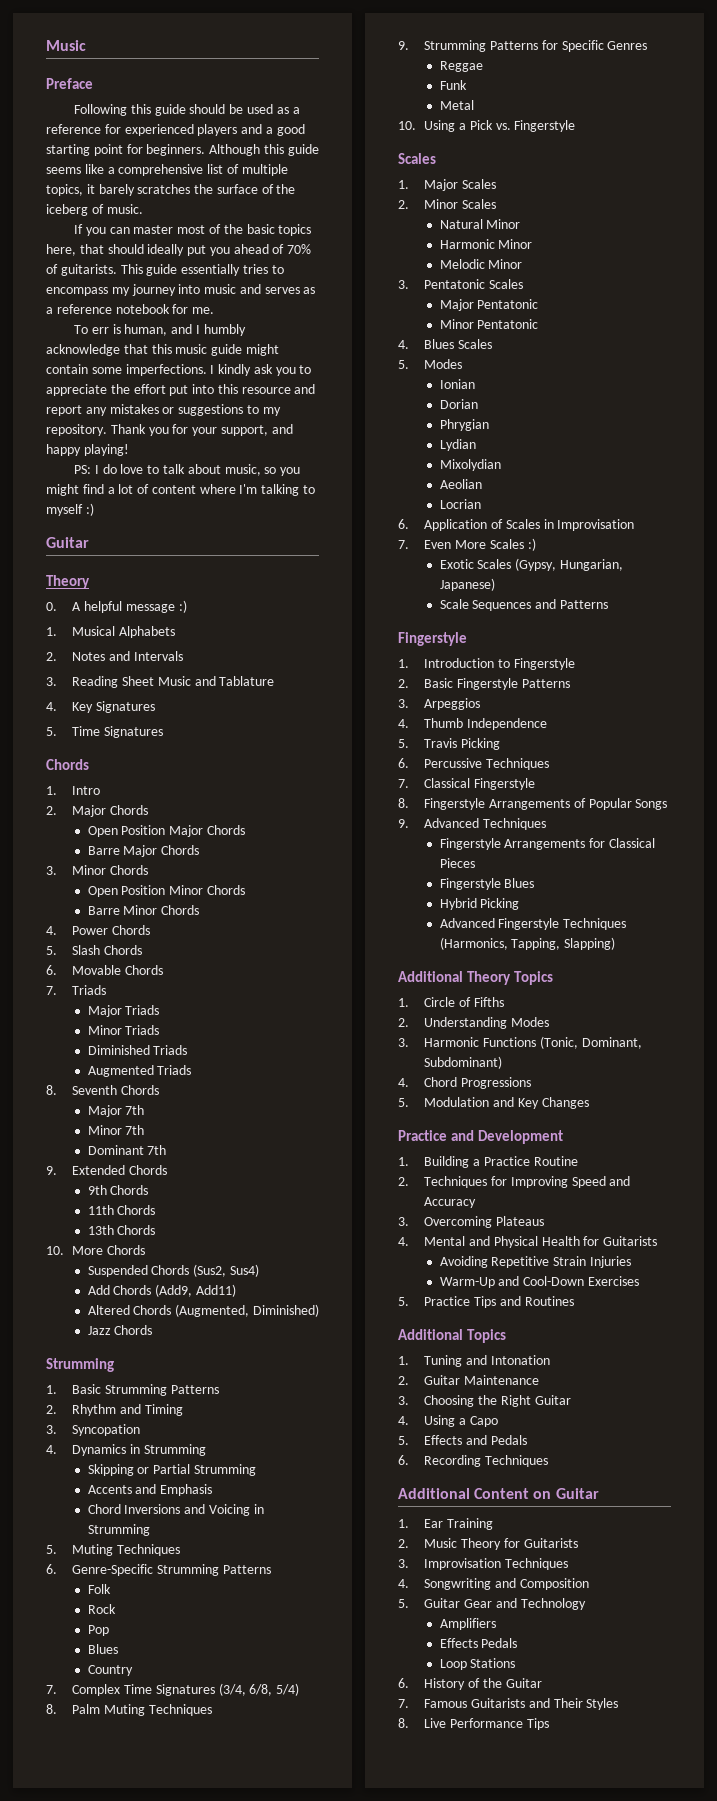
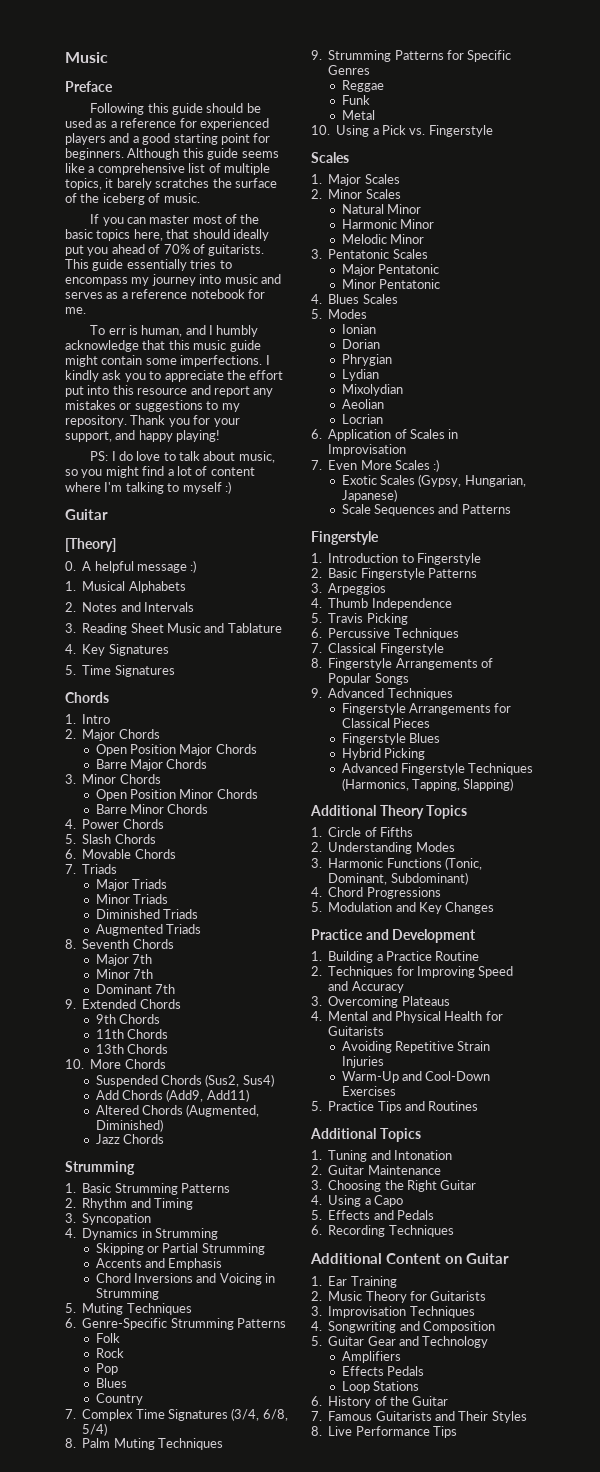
  PS: I do love to talk about music, so you might find a lot of content where I'm talking to myself :)
  Guitar
- Theory
+ [Theory]

